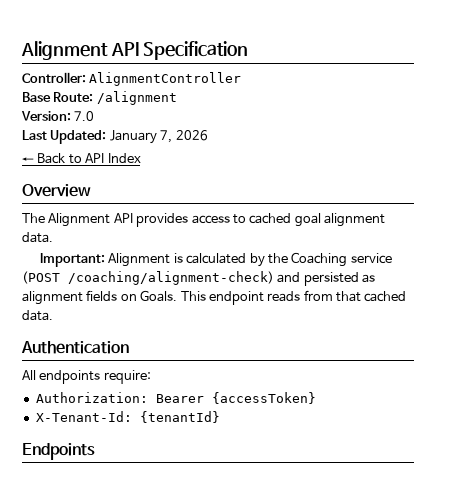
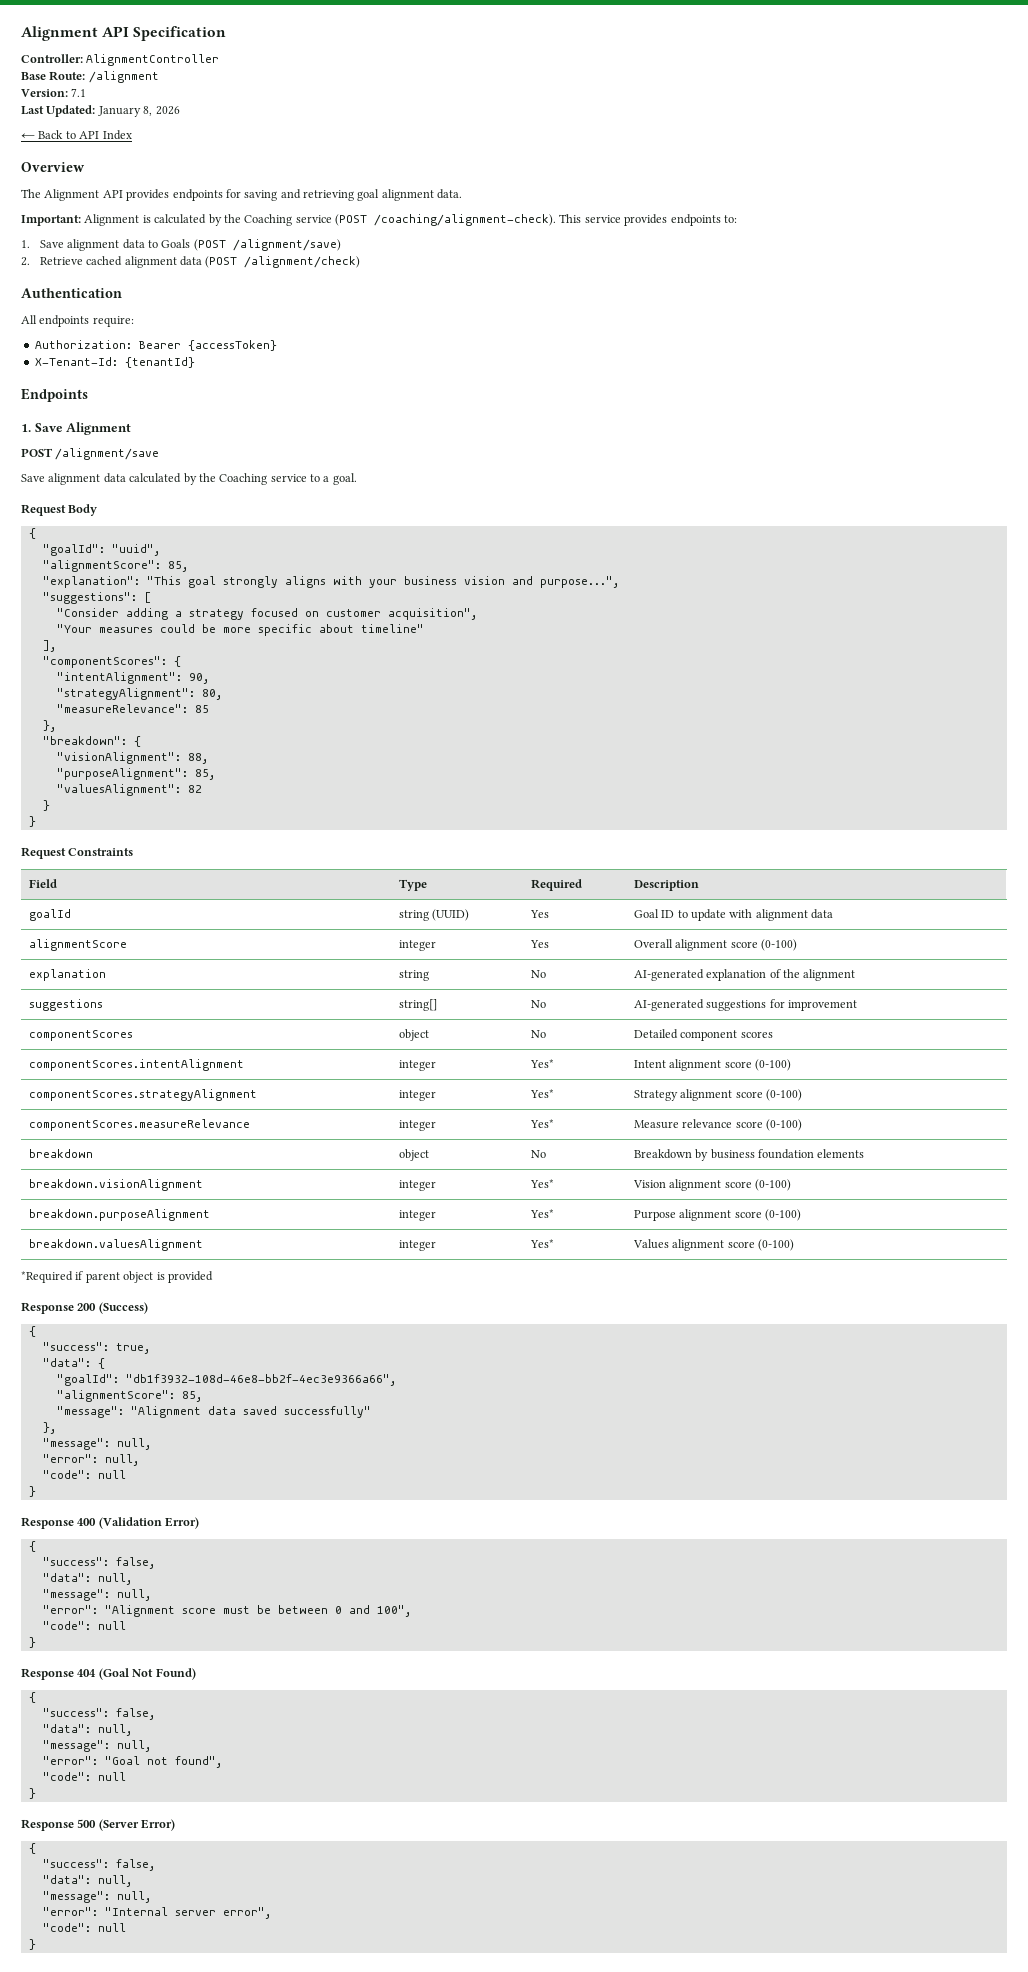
- Version: 7.0
+ Version: 7.1
- Last Updated: January 7, 2026
+ Last Updated: January 8, 2026
- The Alignment API provides access to cached goal alignment data.
+ The Alignment API provides endpoints for saving and retrieving goal alignment data.
- Important: Alignment is calculated by the Coaching service (POST /coaching/alignment-check) and persisted as alignment fields on Goals. This endpoint reads from that cached data.
+ Important: Alignment is calculated by the Coaching service (POST /coaching/alignment-check). This service provides endpoints to:
+ 1. Save alignment data to Goals (POST /alignment/save)
+ 2. Retrieve cached alignment data (POST /alignment/check)
+ 1. Save Alignment
+ POST /alignment/save
+ Save alignment data calculated by the Coaching service to a goal.
+ Request Body
+ {
+ "goalId": "uuid",
+ "alignmentScore": 85,
+ "explanation": "This goal strongly aligns with your business vision and purpose...",
+ "suggestions": [
+ "Consider adding a strategy focused on customer acquisition",
+ "Your measures could be more specific about timeline"
+ ],
+ "componentScores": {
+ "intentAlignment": 90,
+ "strategyAlignment": 80,
+ "measureRelevance": 85
+ },
+ "breakdown": {
+ "visionAlignment": 88,
+ "purposeAlignment": 85,
+ "valuesAlignment": 82
+ }
+ }
+ Request Constraints
+ Field | Type | Required | Description
+ goalId | string (UUID) | Yes | Goal ID to update with alignment data
+ alignmentScore | integer | Yes | Overall alignment score (0-100)
+ explanation | string | No | AI-generated explanation of the alignment
+ suggestions | string[] | No | AI-generated suggestions for improvement
+ componentScores | object | No | Detailed component scores
+ componentScores.intentAlignment | integer | Yes* | Intent alignment score (0-100)
+ componentScores.strategyAlignment | integer | Yes* | Strategy alignment score (0-100)
+ componentScores.measureRelevance | integer | Yes* | Measure relevance score (0-100)
+ breakdown | object | No | Breakdown by business foundation elements
+ breakdown.visionAlignment | integer | Yes* | Vision alignment score (0-100)
+ breakdown.purposeAlignment | integer | Yes* | Purpose alignment score (0-100)
+ breakdown.valuesAlignment | integer | Yes* | Values alignment score (0-100)
+ *Required if parent object is provided
+ Response 200 (Success)
+ {
+ "success": true,
+ "data": {
+ "goalId": "db1f3932-108d-46e8-bb2f-4ec3e9366a66",
+ "alignmentScore": 85,
+ "message": "Alignment data saved successfully"
+ },
+ "message": null,
+ "error": null,
+ "code": null
+ }
+ Response 400 (Validation Error)
+ {
+ "success": false,
+ "data": null,
+ "message": null,
+ "error": "Alignment score must be between 0 and 100",
+ "code": null
+ }
+ Response 404 (Goal Not Found)
+ {
+ "success": false,
+ "data": null,
+ "message": null,
+ "error": "Goal not found",
+ "code": null
+ }
+ Response 500 (Server Error)
+ {
+ "success": false,
+ "data": null,
+ "message": null,
+ "error": "Internal server error",
+ "code": null
+ }

